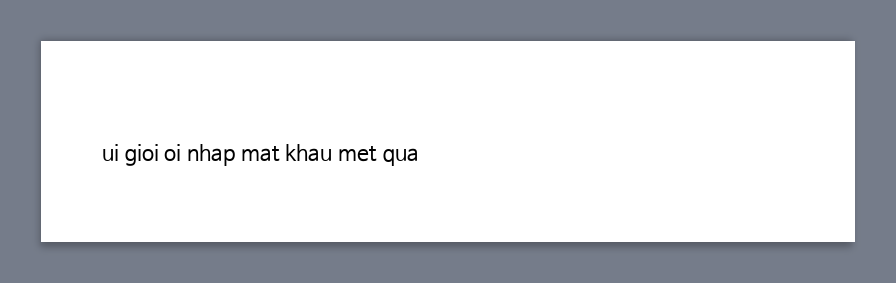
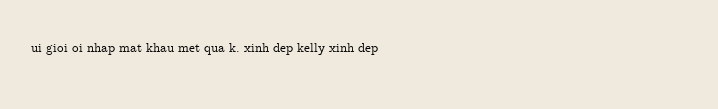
- ui gioi oi nhap mat khau met qua
+ ui gioi oi nhap mat khau met qua k. xinh dep kelly xinh dep

